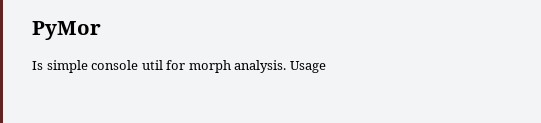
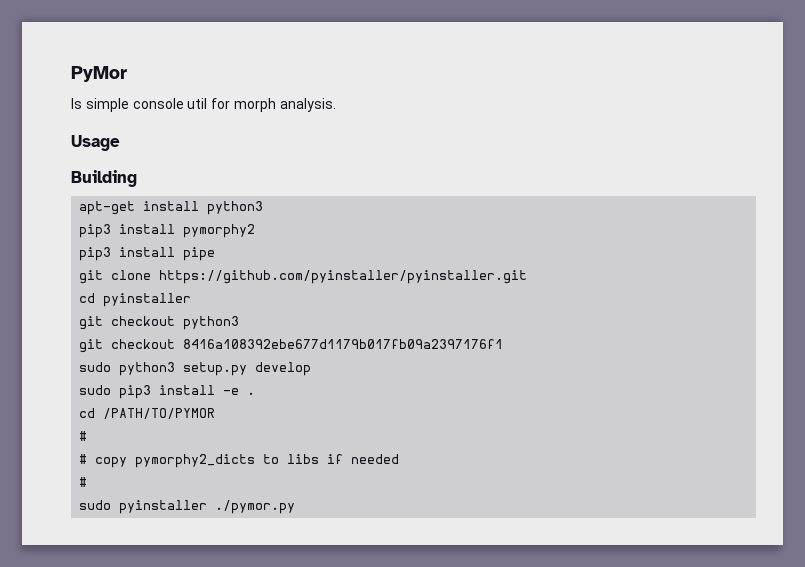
- Is simple console util for morph analysis. Usage
+ Is simple console util for morph analysis.
+ Usage
+ Building
+ apt-get install python3
+ pip3 install pymorphy2
+ pip3 install pipe
+ git clone https://github.com/pyinstaller/pyinstaller.git
+ cd pyinstaller
+ git checkout python3
+ git checkout 8416a108392ebe677d1179b017fb09a2397176f1
+ sudo python3 setup.py develop
+ sudo pip3 install -e .
+ cd /PATH/TO/PYMOR
+ #
+ # copy pymorphy2_dicts to libs if needed
+ #
+ sudo pyinstaller ./pymor.py

